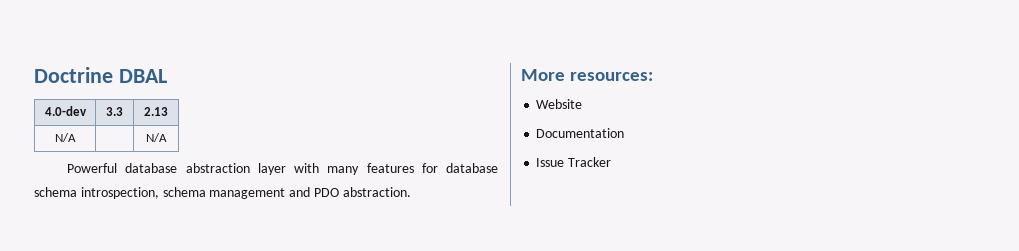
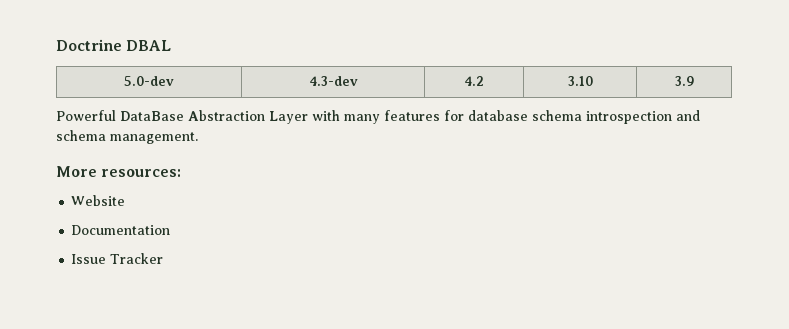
- 4.0-dev | 3.3 | 2.13
- N/A | | N/A
- Powerful database abstraction layer with many features for database schema introspection, schema management and PDO abstraction.
+ 5.0-dev | 4.3-dev | 4.2 | 3.10 | 3.9
+ Powerful DataBase Abstraction Layer with many features for database schema introspection and schema management.

